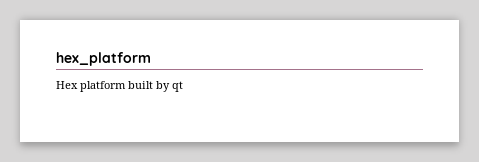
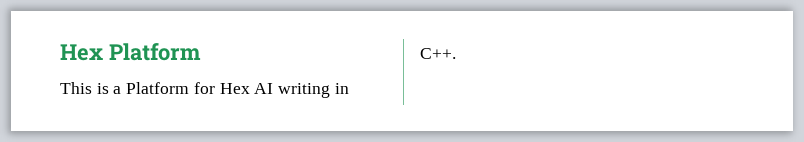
- hex_platform
- Hex platform built by qt
+ Hex Platform
+ This is a Platform for Hex AI writing in C++.

